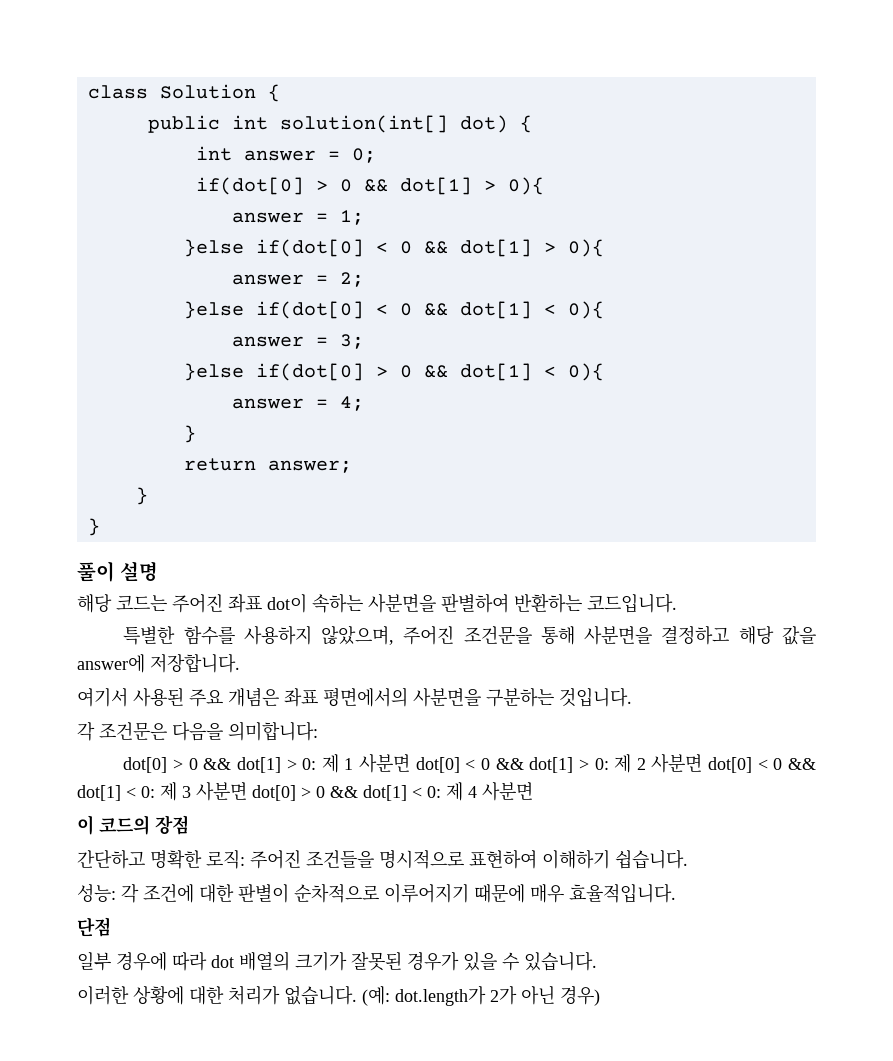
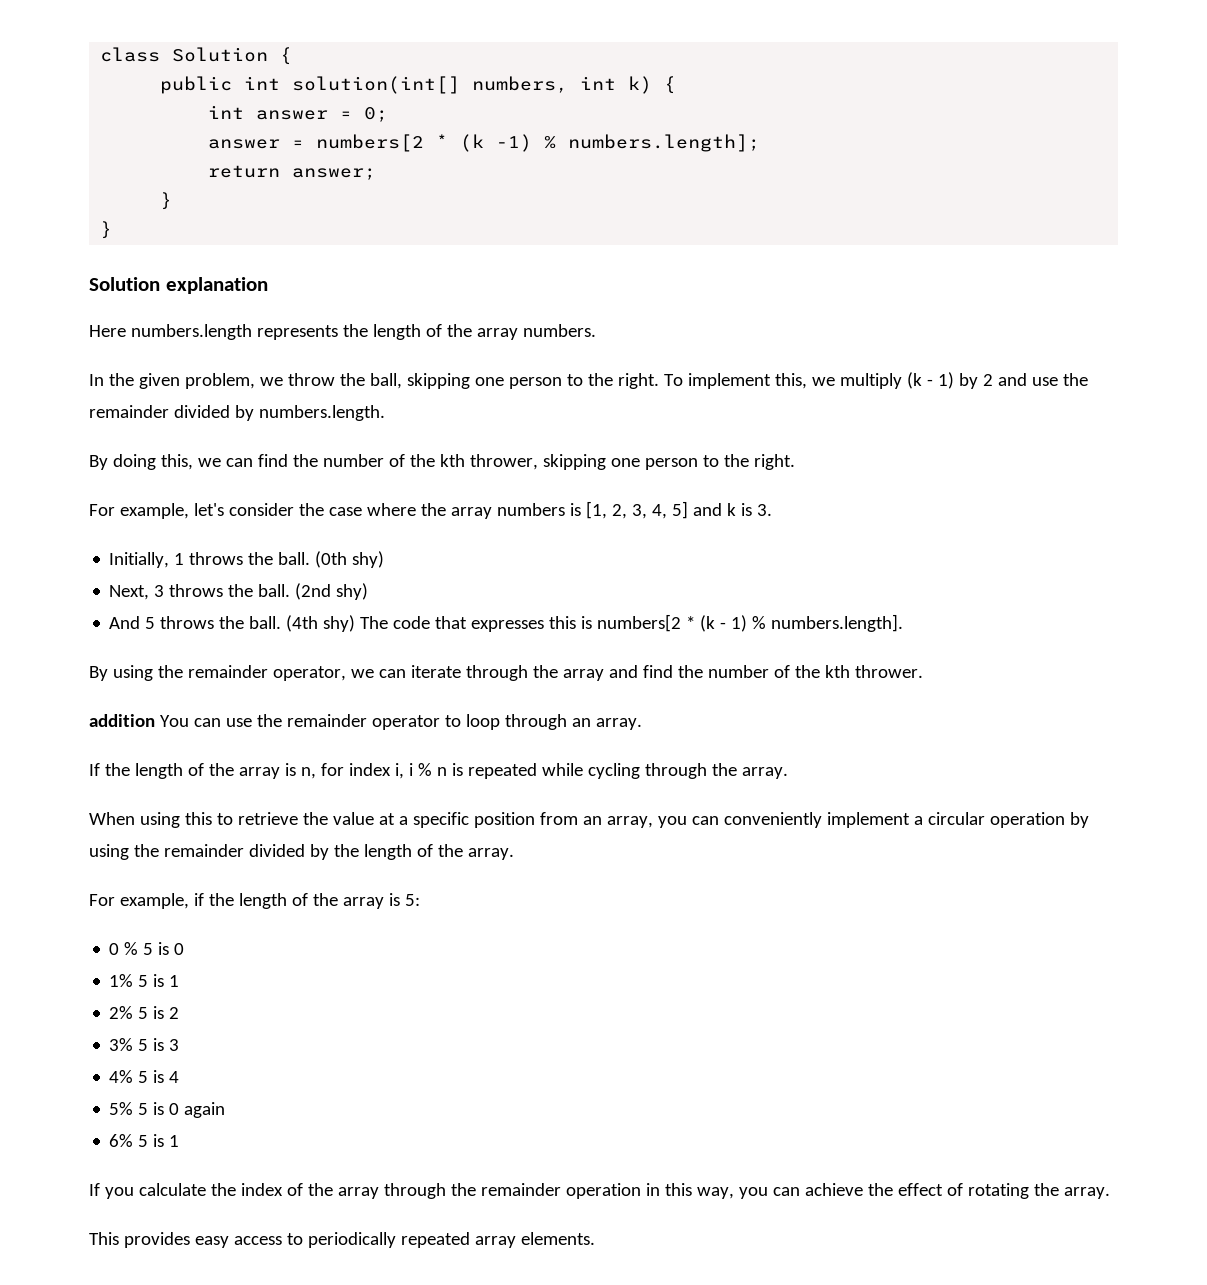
- public int solution(int[] dot) {
+ public int solution(int[] numbers, int k) {
- if(dot[0] > 0 && dot[1] > 0){
- answer = 1;
- }else if(dot[0] < 0 && dot[1] > 0){
- answer = 2;
- }else if(dot[0] < 0 && dot[1] < 0){
- answer = 3;
- }else if(dot[0] > 0 && dot[1] < 0){
- answer = 4;
- }
+ answer = numbers[2 * (k -1) % numbers.length];
  return answer;
  }
  }
- 풀이 설명
- 해당 코드는 주어진 좌표 dot이 속하는 사분면을 판별하여 반환하는 코드입니다.
- 특별한 함수를 사용하지 않았으며, 주어진 조건문을 통해 사분면을 결정하고 해당 값을 answer에 저장합니다.
- 여기서 사용된 주요 개념은 좌표 평면에서의 사분면을 구분하는 것입니다.
- 각 조건문은 다음을 의미합니다:
- dot[0] > 0 && dot[1] > 0: 제 1 사분면 dot[0] < 0 && dot[1] > 0: 제 2 사분면 dot[0] < 0 && dot[1] < 0: 제 3 사분면 dot[0] > 0 && dot[1] < 0: 제 4 사분면
- 이 코드의 장점
- 간단하고 명확한 로직: 주어진 조건들을 명시적으로 표현하여 이해하기 쉽습니다.
- 성능: 각 조건에 대한 판별이 순차적으로 이루어지기 때문에 매우 효율적입니다.
- 단점
- 일부 경우에 따라 dot 배열의 크기가 잘못된 경우가 있을 수 있습니다.
- 이러한 상황에 대한 처리가 없습니다. (예: dot.length가 2가 아닌 경우)
+ Solution explanation
+ Here numbers.length represents the length of the array numbers.
+ In the given problem, we throw the ball, skipping one person to the right. To implement this, we multiply (k - 1) by 2 and use the remainder divided by numbers.length.
+ By doing this, we can find the number of the kth thrower, skipping one person to the right.
+ For example, let's consider the case where the array numbers is [1, 2, 3, 4, 5] and k is 3.
+ Initially, 1 throws the ball. (0th shy)
+ Next, 3 throws the ball. (2nd shy)
+ And 5 throws the ball. (4th shy) The code that expresses this is numbers[2 * (k - 1) % numbers.length].
+ By using the remainder operator, we can iterate through the array and find the number of the kth thrower.
+ addition You can use the remainder operator to loop through an array.
+ If the length of the array is n, for index i, i % n is repeated while cycling through the array.
+ When using this to retrieve the value at a specific position from an array, you can conveniently implement a circular operation by using the remainder divided by the length of the array.
+ For example, if the length of the array is 5:
+ 0 % 5 is 0
+ 1% 5 is 1
+ 2% 5 is 2
+ 3% 5 is 3
+ 4% 5 is 4
+ 5% 5 is 0 again
+ 6% 5 is 1
+ If you calculate the index of the array through the remainder operation in this way, you can achieve the effect of rotating the array.
+ This provides easy access to periodically repeated array elements.

